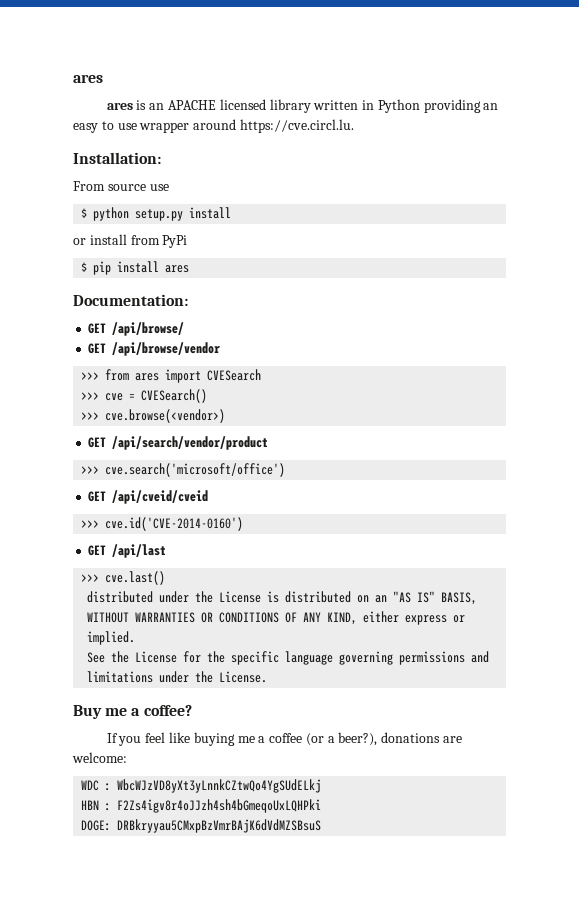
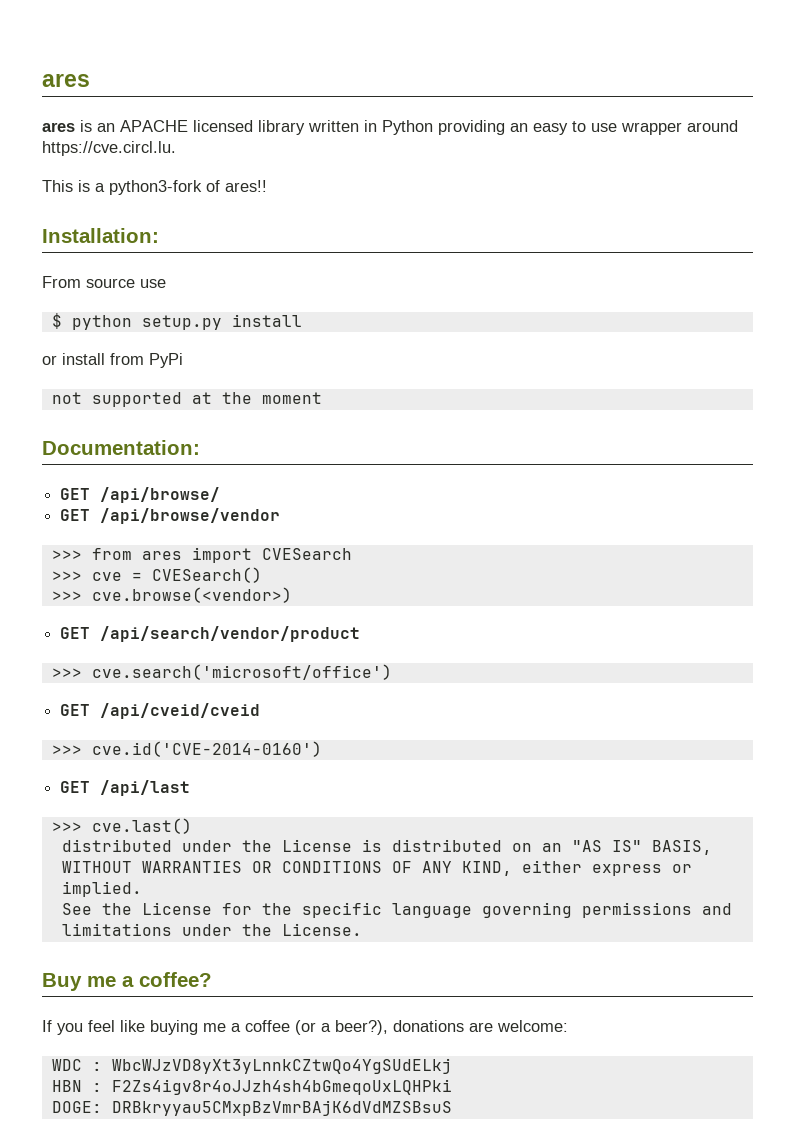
+ This is a python3-fork of ares!!
- $ pip install ares
+ not supported at the moment

